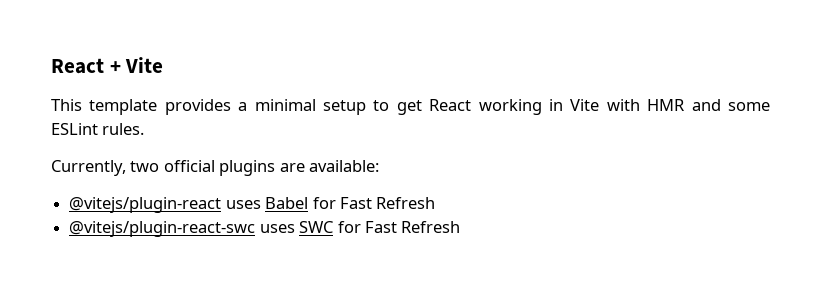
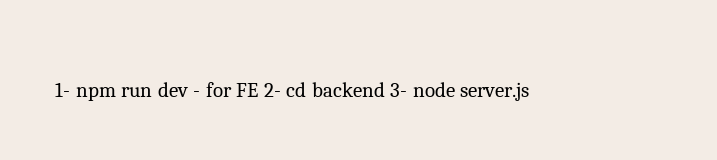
- React + Vite
- This template provides a minimal setup to get React working in Vite with HMR and some ESLint rules.
- Currently, two official plugins are available:
- @vitejs/plugin-react uses Babel for Fast Refresh
- @vitejs/plugin-react-swc uses SWC for Fast Refresh
+ 1- npm run dev - for FE 2- cd backend 3- node server.js

